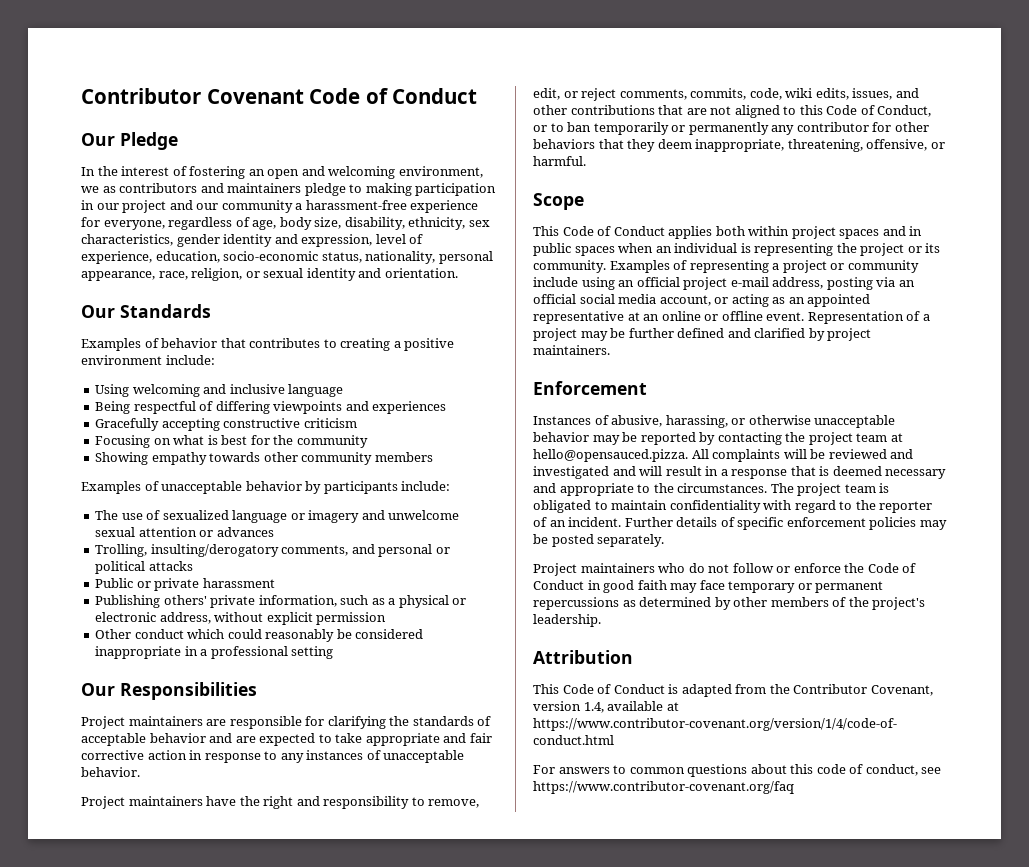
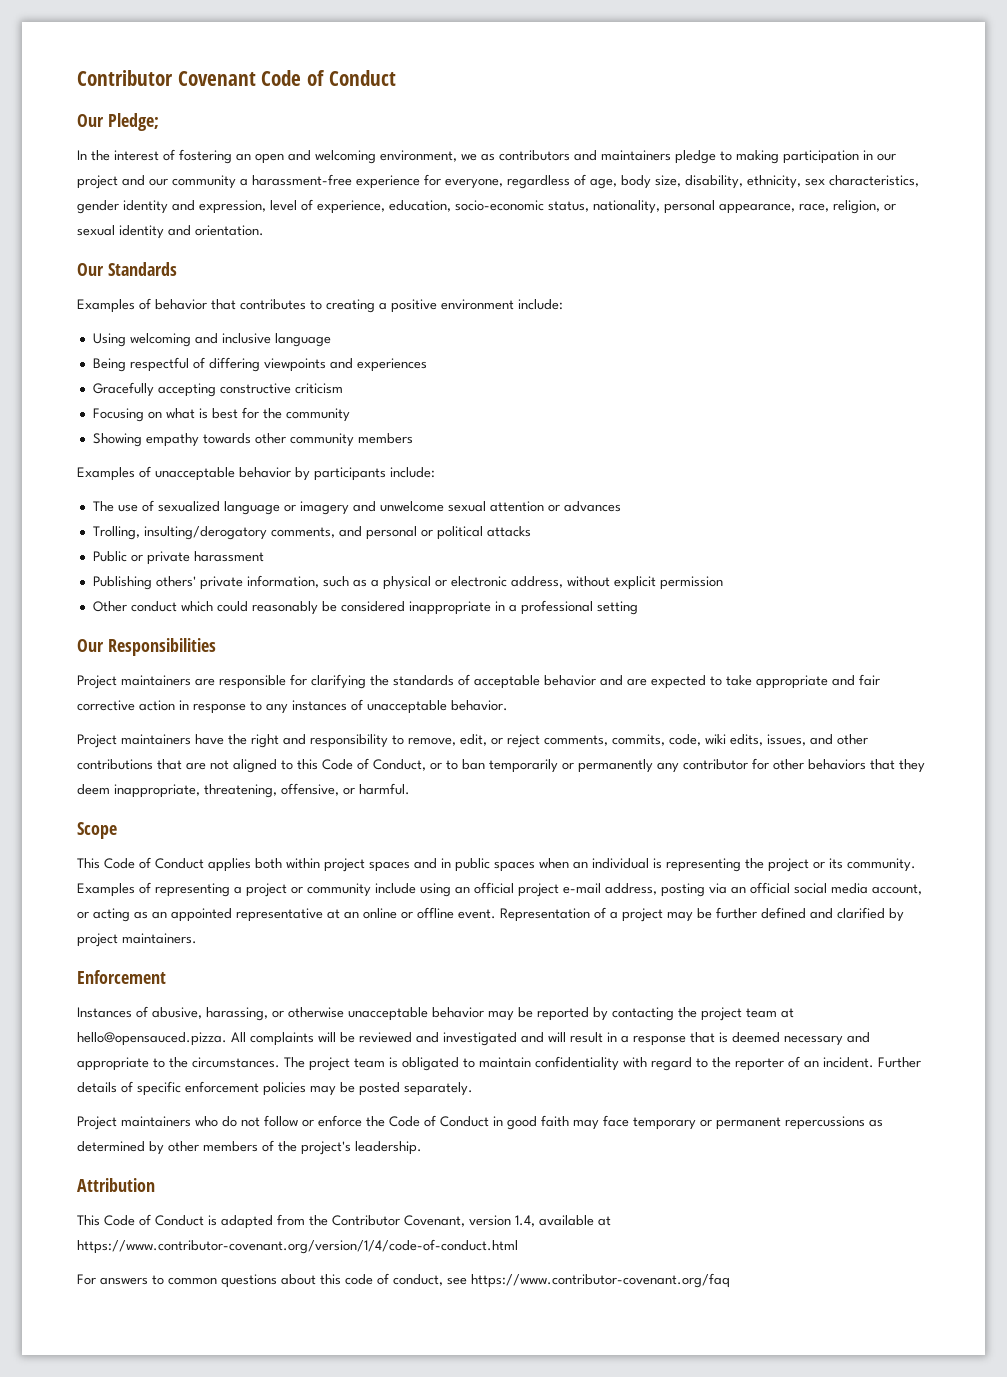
- Our Pledge
+ Our Pledge;

